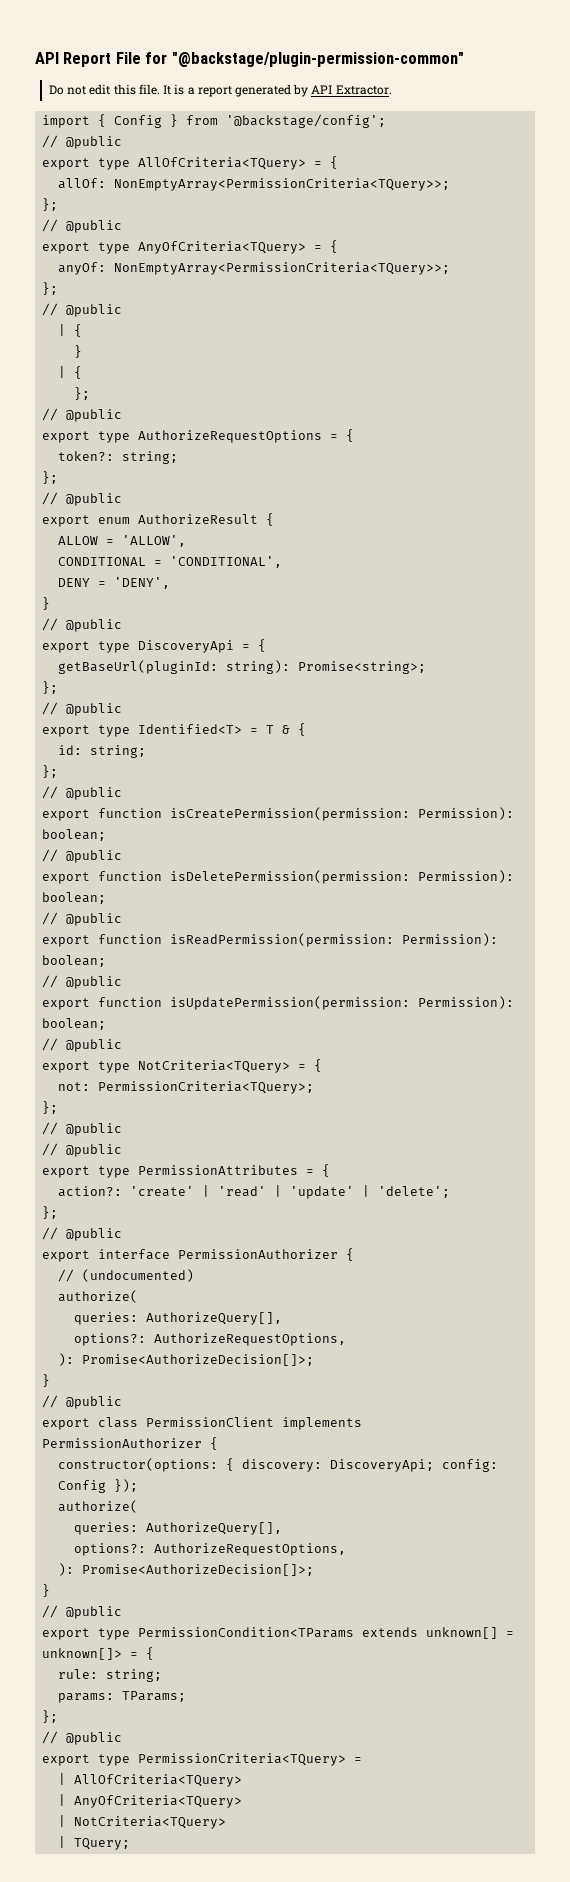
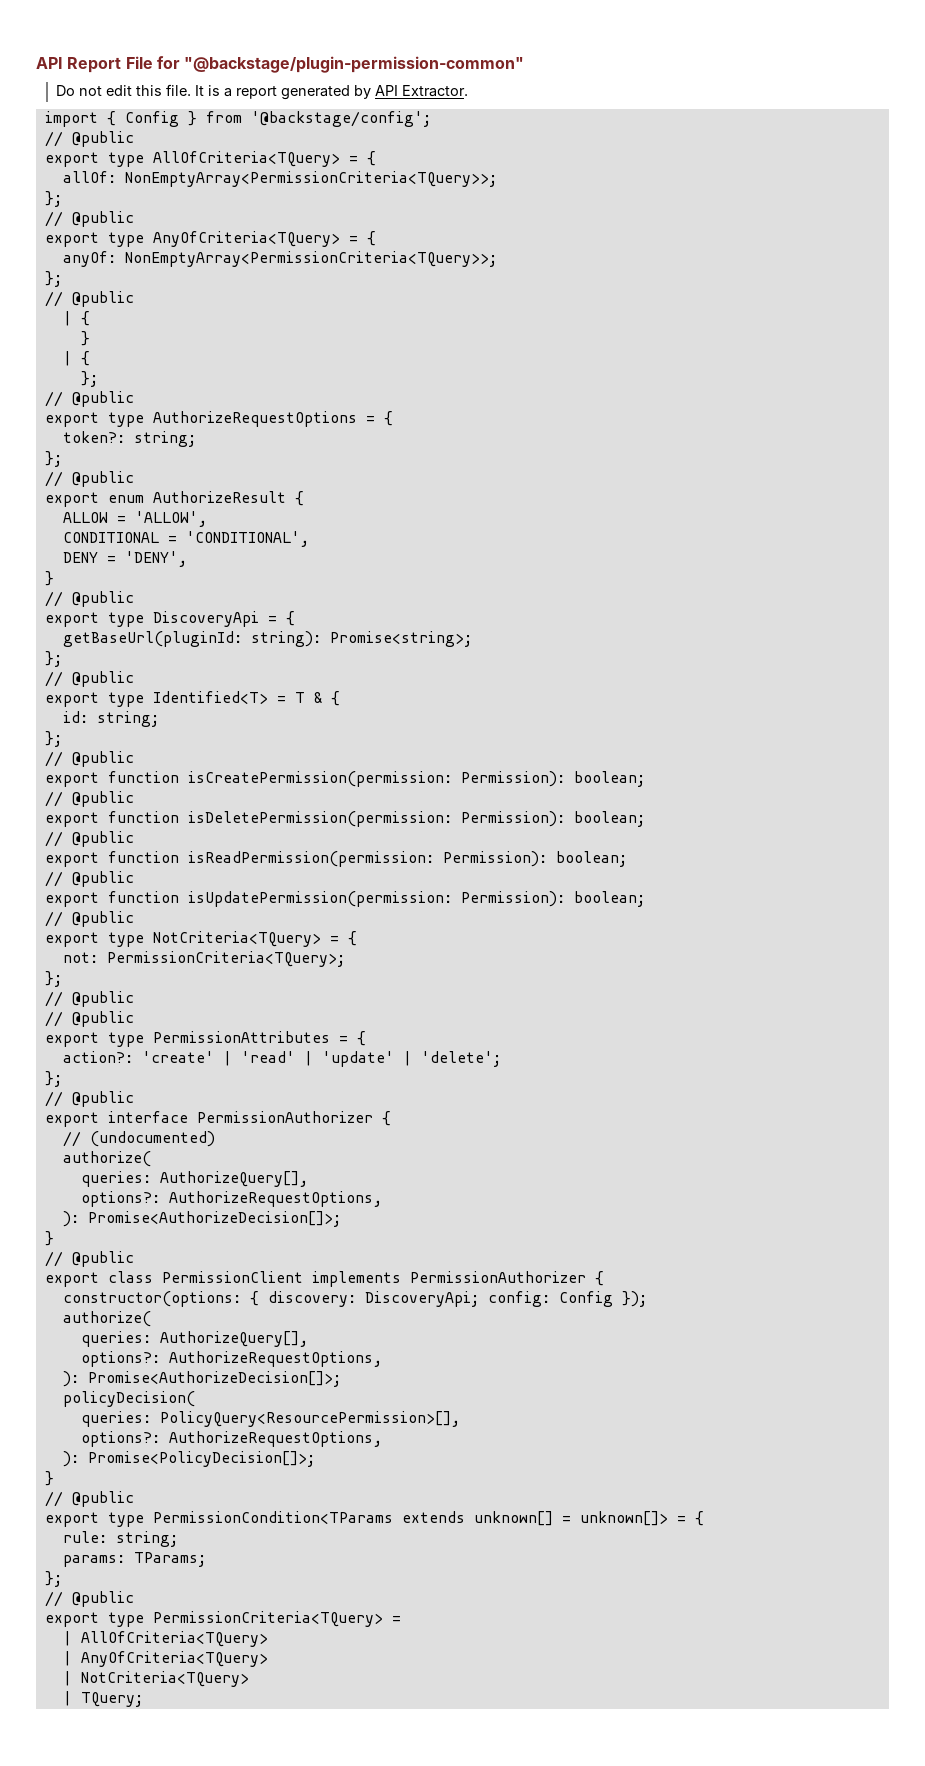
+ policyDecision(
+ queries: PolicyQuery<ResourcePermission>[],
+ options?: AuthorizeRequestOptions,
+ ): Promise<PolicyDecision[]>;

